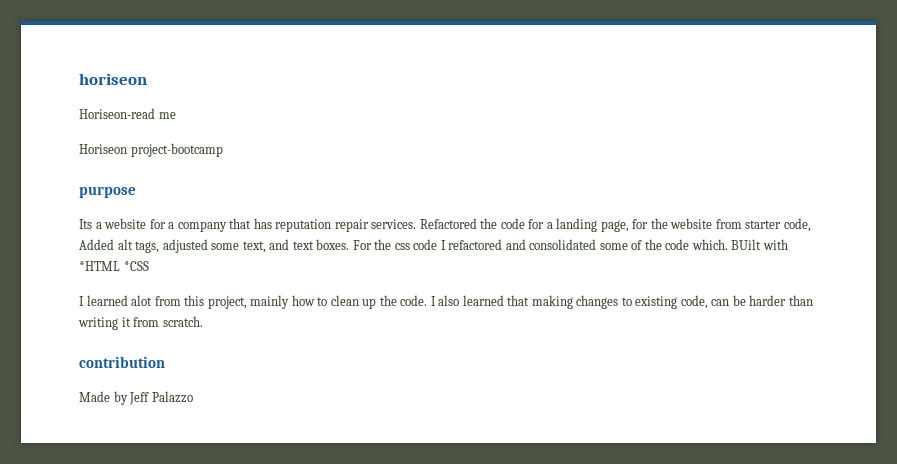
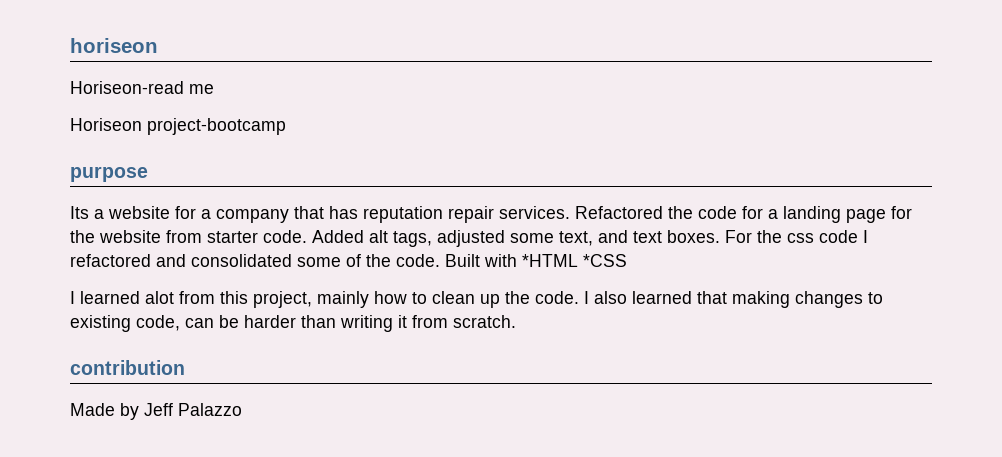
- Refactored the code for a landing page, for the website from starter code, Added alt tags, adjusted some text, and text boxes.
+ Refactored the code for a landing page for the website from starter code. Added alt tags, adjusted some text, and text boxes.
- For the css code I refactored and consolidated some of the code which. BUilt with *HTML *CSS
+ For the css code I refactored and consolidated some of the code. Built with *HTML *CSS

